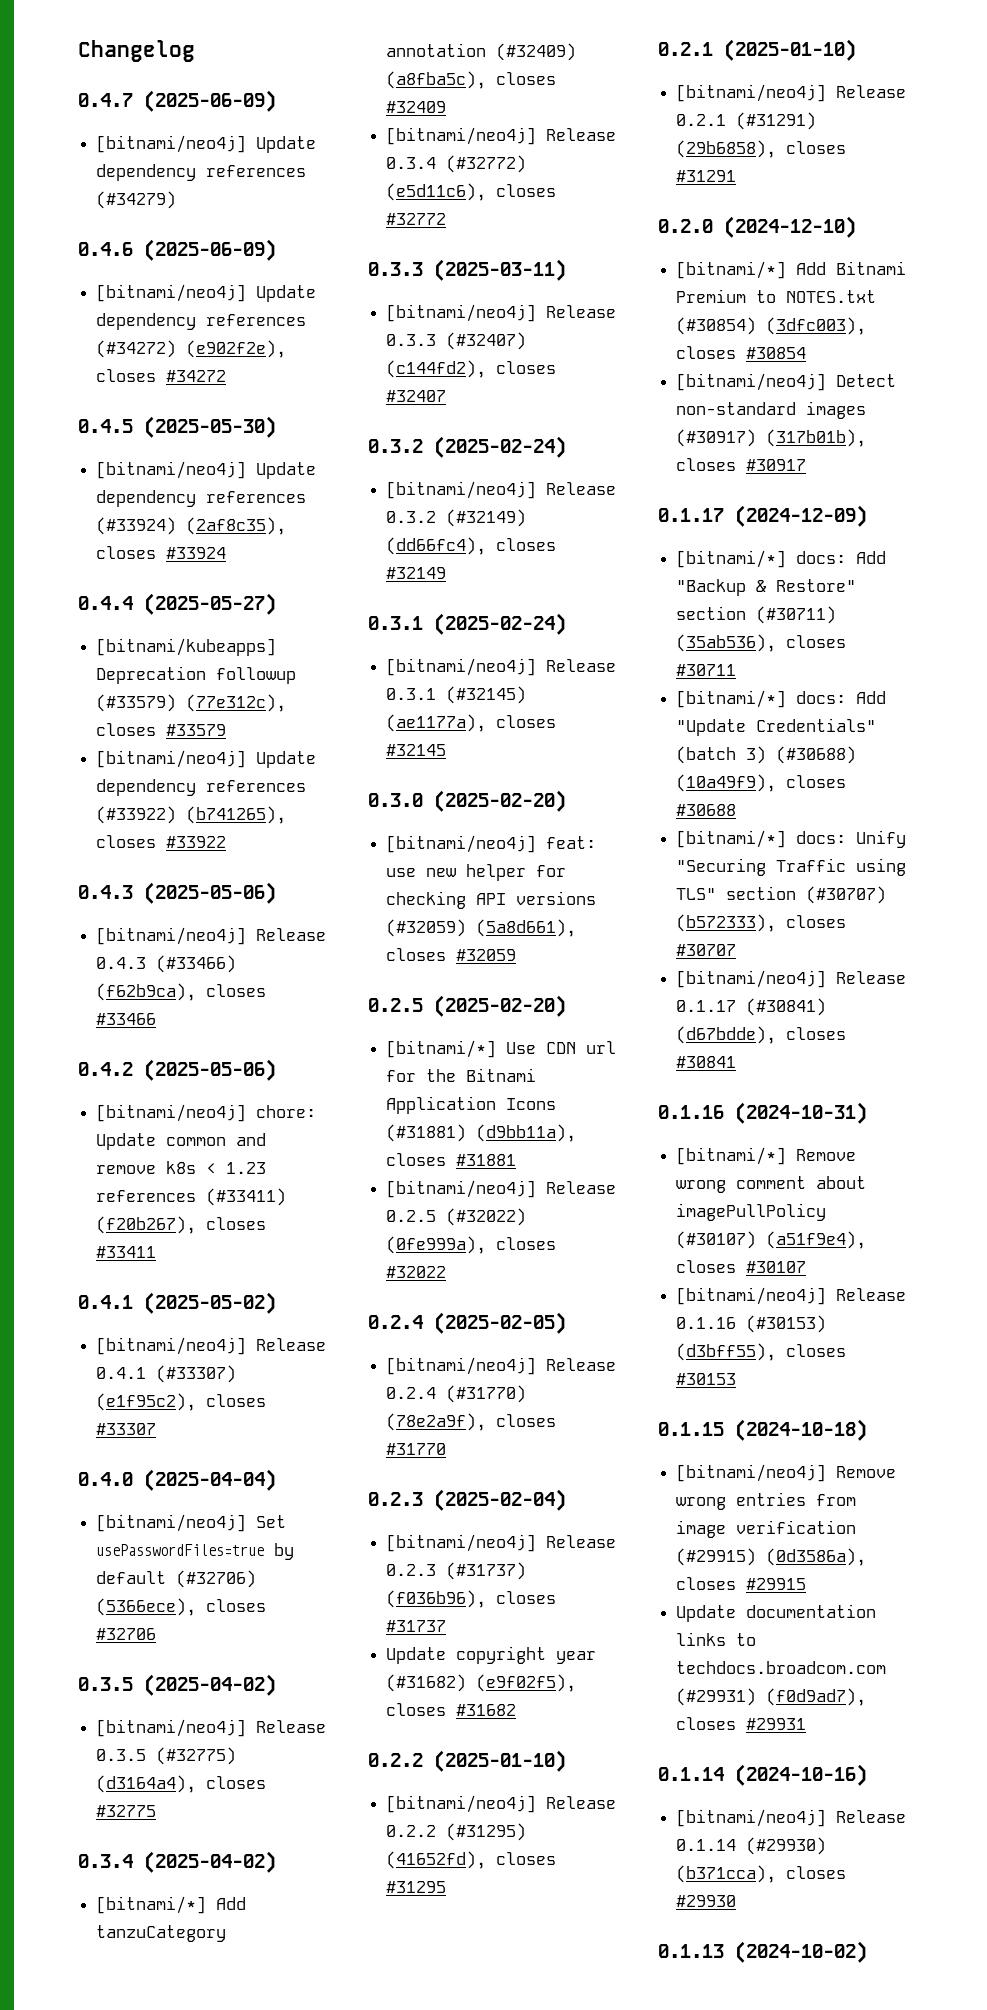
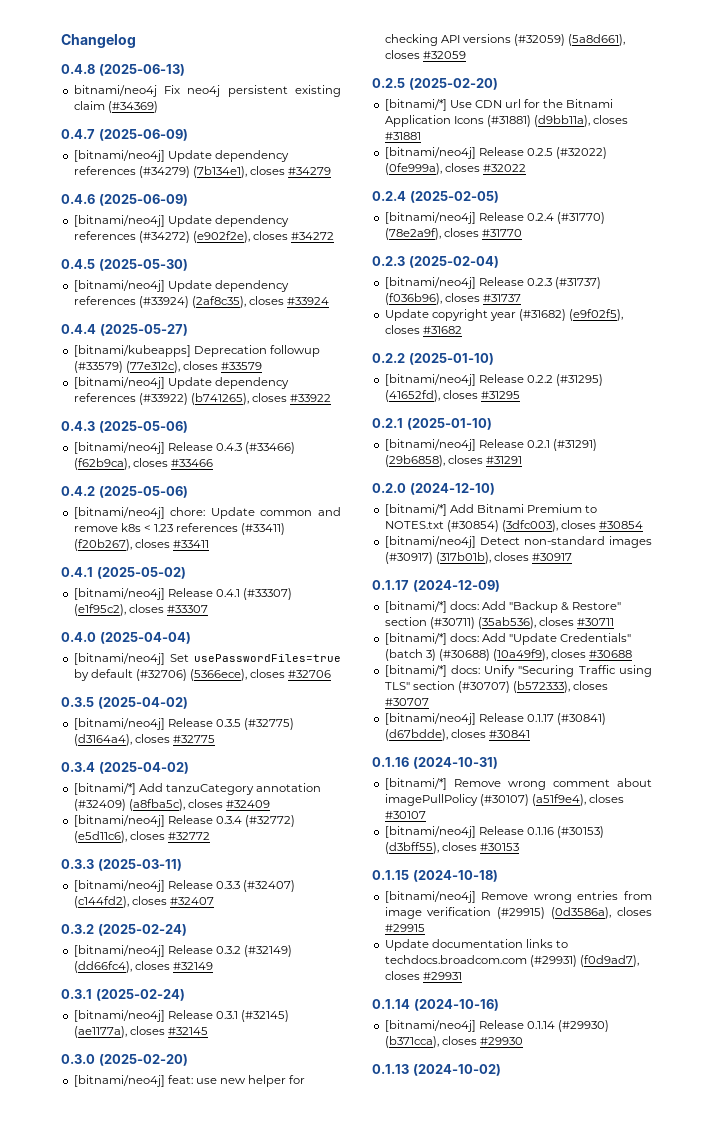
+ 0.4.8 (2025-06-13)
+ bitnami/neo4j Fix neo4j persistent existing claim (#34369)
- [bitnami/neo4j] Update dependency references (#34279)
+ [bitnami/neo4j] Update dependency references (#34279) (7b134e1), closes #34279

